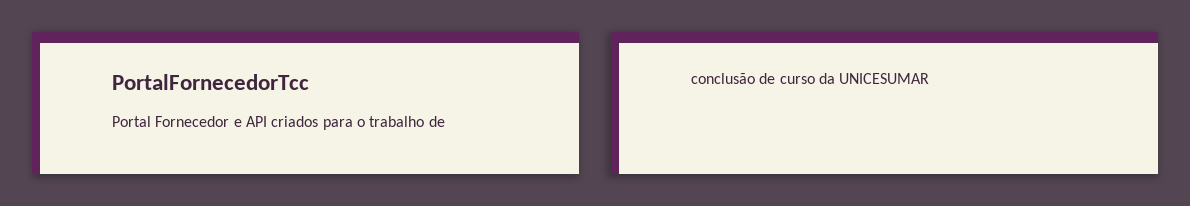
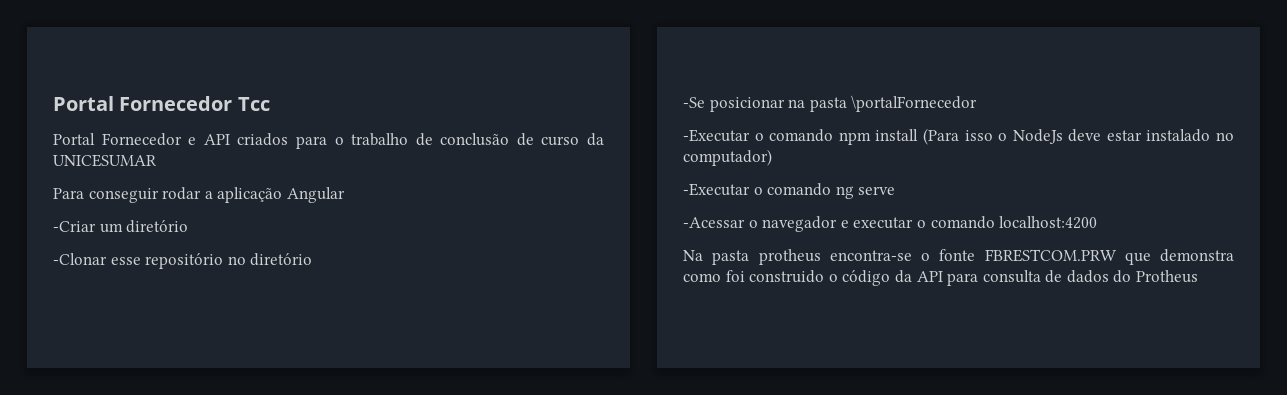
- PortalFornecedorTcc
+ Portal Fornecedor Tcc
+ Para conseguir rodar a aplicação Angular
+ -Criar um diretório
+ -Clonar esse repositório no diretório
+ -Se posicionar na pasta \portalFornecedor
+ -Executar o comando npm install (Para isso o NodeJs deve estar instalado no computador)
+ -Executar o comando ng serve
+ -Acessar o navegador e executar o comando localhost:4200
+ Na pasta protheus encontra-se o fonte FBRESTCOM.PRW que demonstra como foi construido o código da API para consulta de dados do Protheus

